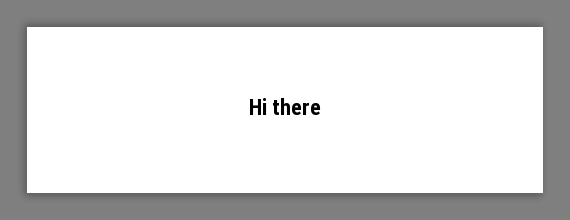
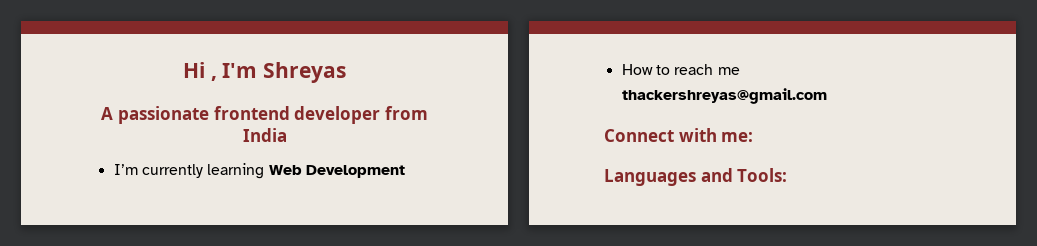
- Hi there
+ Hi , I'm Shreyas
+ A passionate frontend developer from India
+ I’m currently learning Web Development
+ How to reach me thackershreyas@gmail.com
+ Connect with me:
+ Languages and Tools:

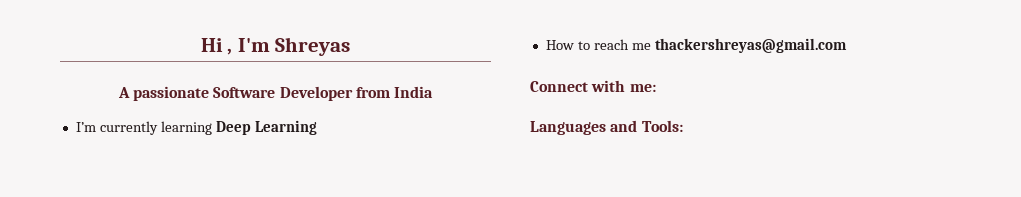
- A passionate frontend developer from India
+ A passionate Software Developer from India
- I’m currently learning Web Development
+ I’m currently learning Deep Learning

